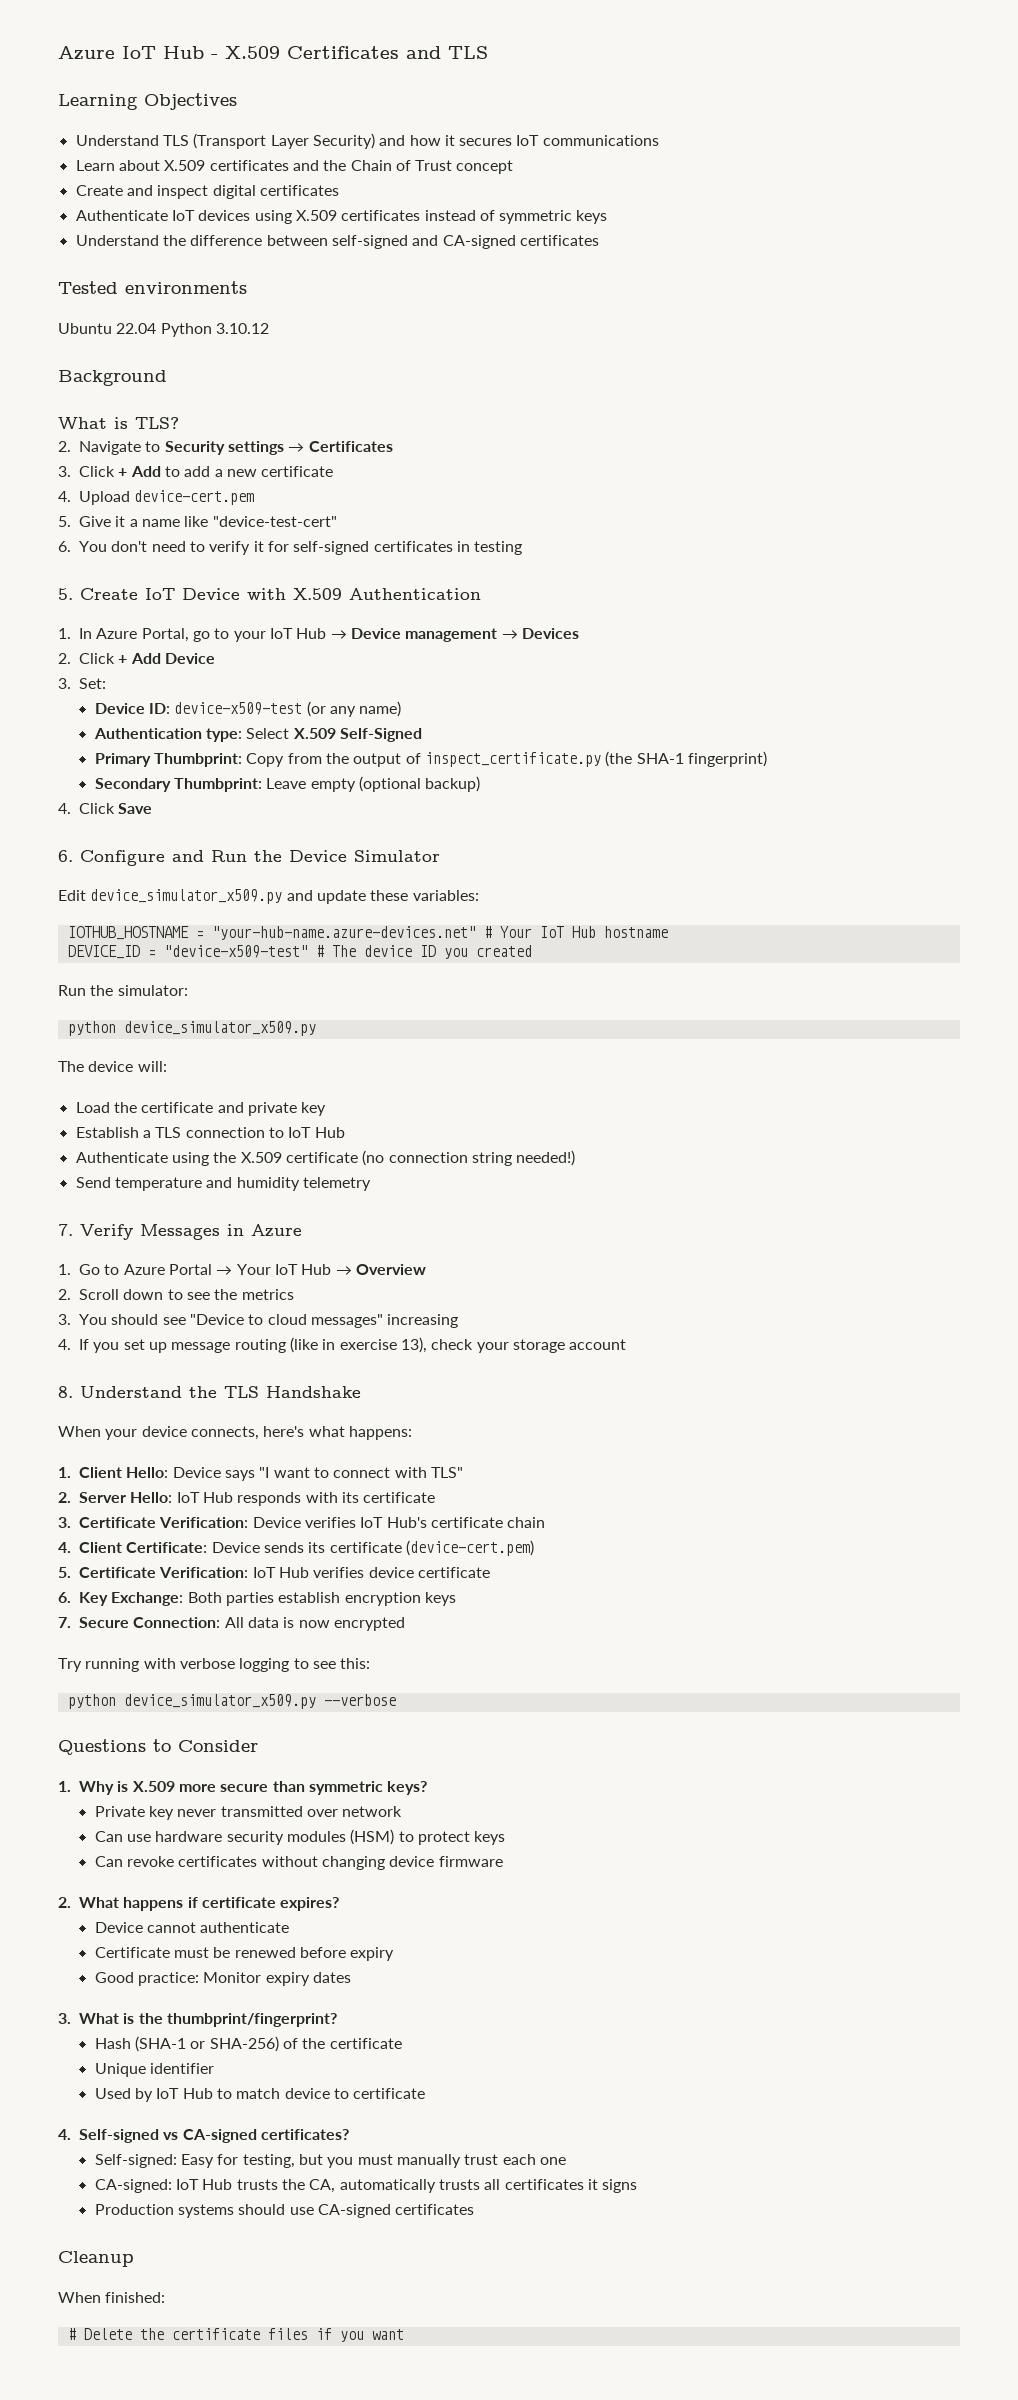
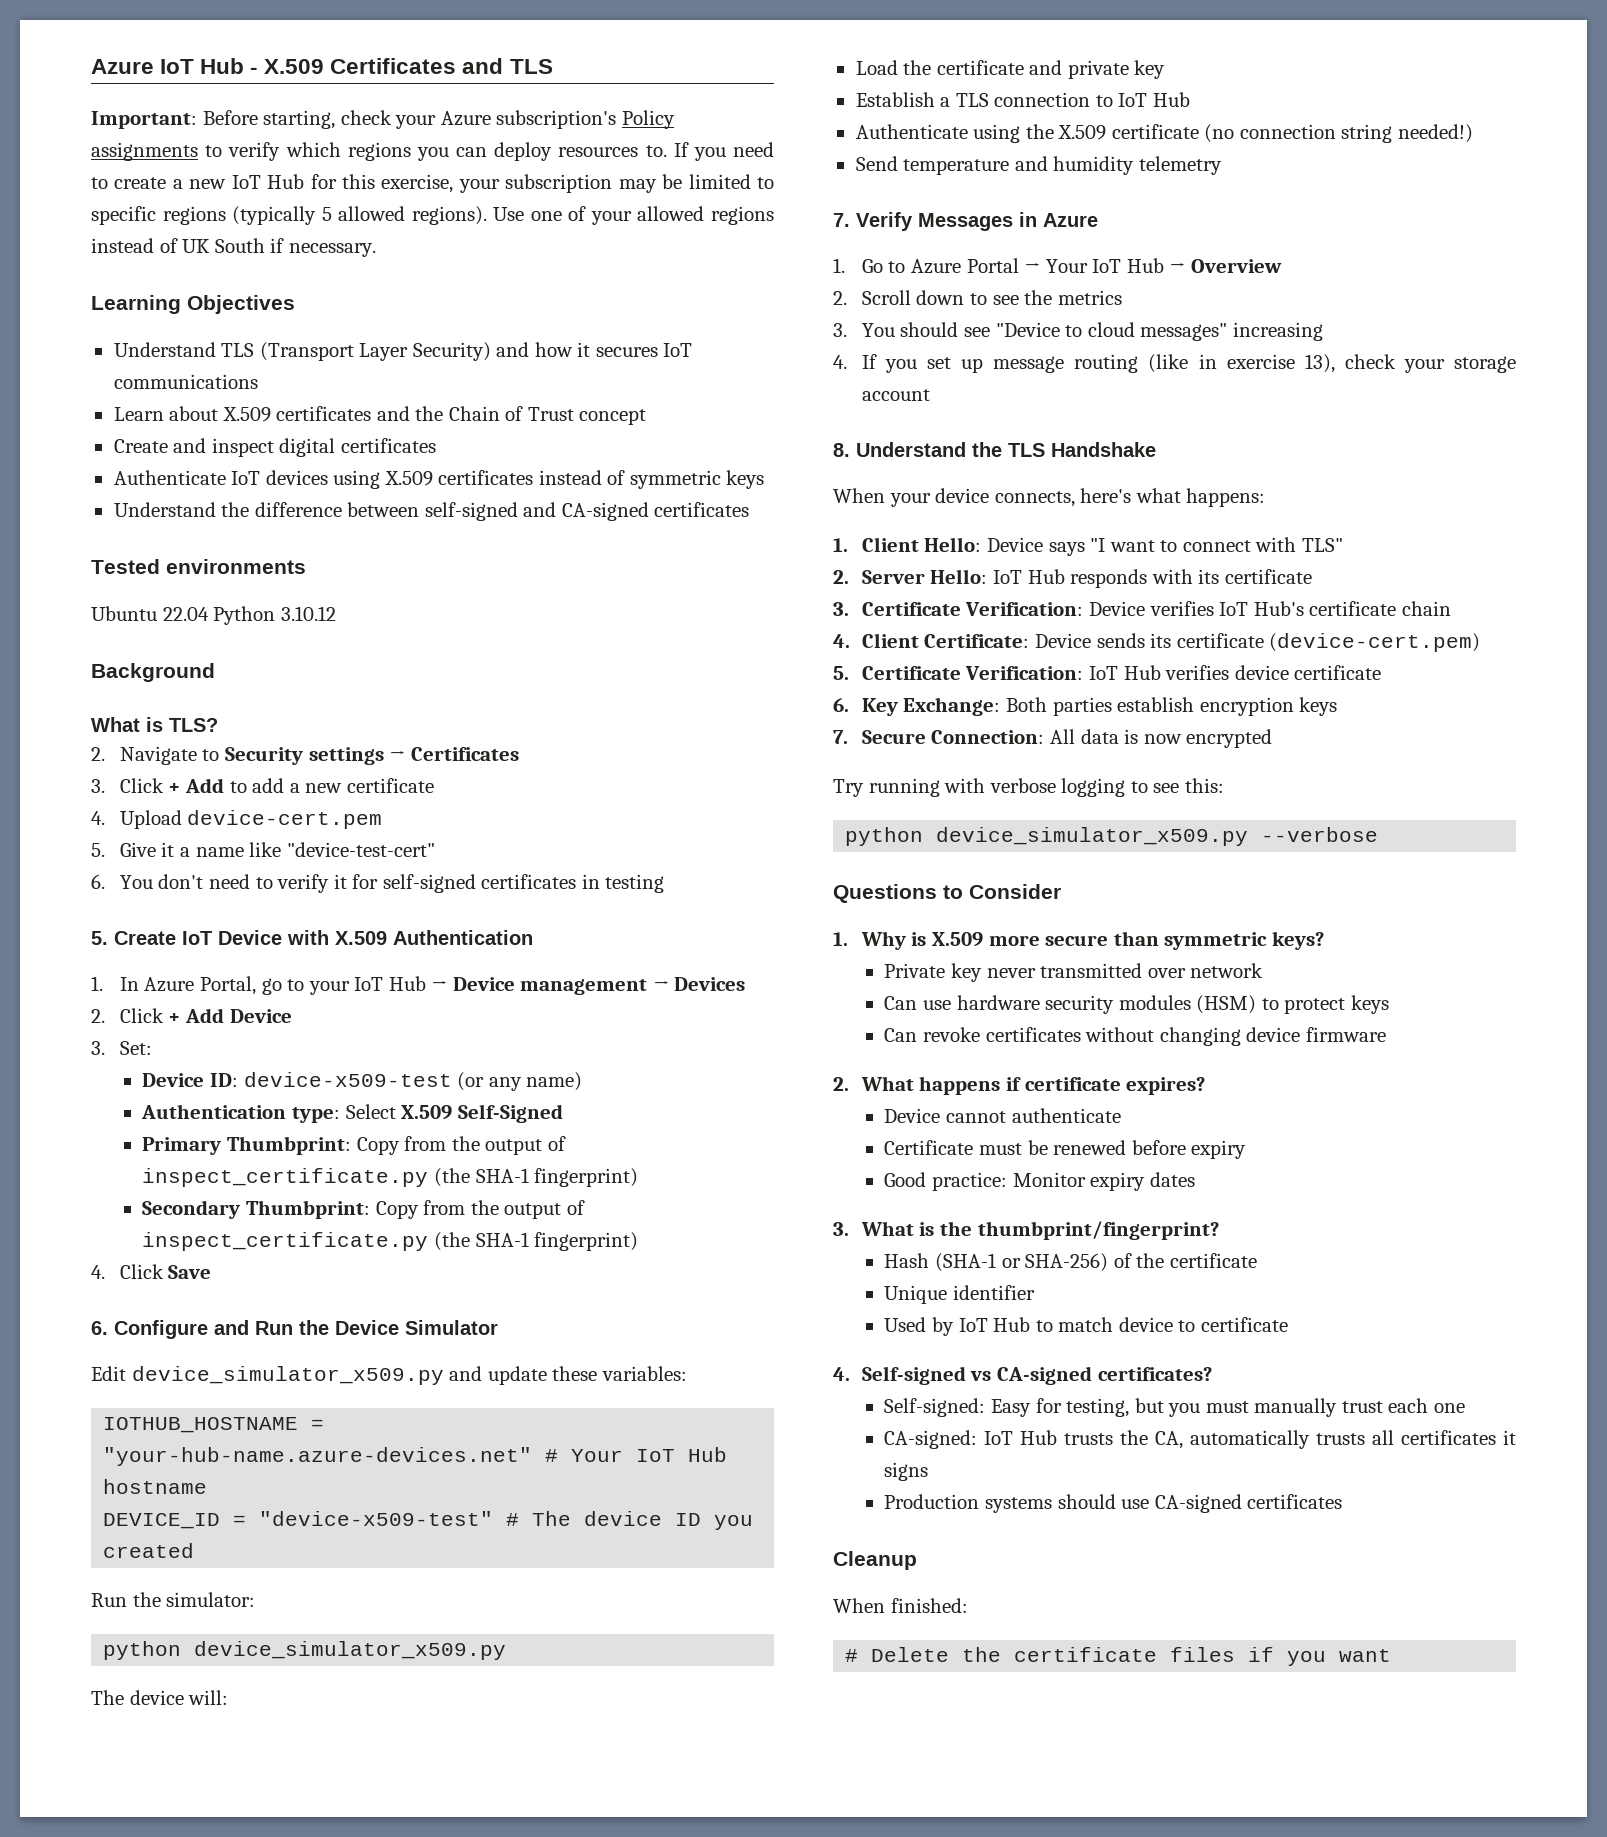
+ Important: Before starting, check your Azure subscription's Policy assignments to verify which regions you can deploy resources to. If you need to create a new IoT Hub for this exercise, your subscription may be limited to specific regions (typically 5 allowed regions). Use one of your allowed regions instead of UK South if necessary.
- Secondary Thumbprint: Leave empty (optional backup)
+ Secondary Thumbprint: Copy from the output of inspect_certificate.py (the SHA-1 fingerprint)

